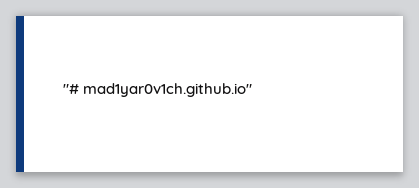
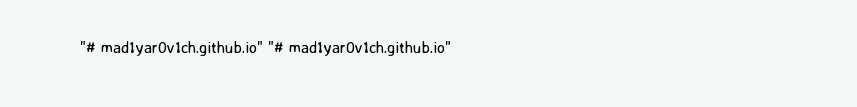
- "# mad1yar0v1ch.github.io"
+ "# mad1yar0v1ch.github.io" "# mad1yar0v1ch.github.io"

